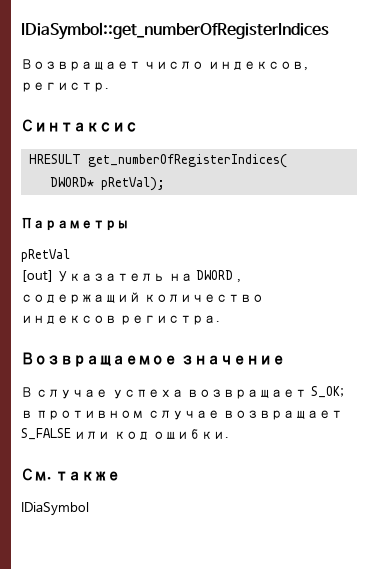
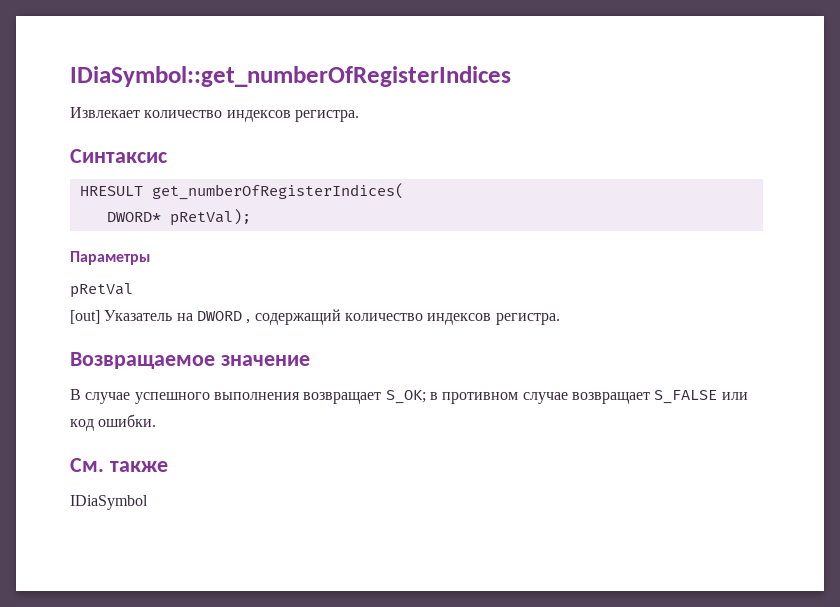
- Возвращает число индексов, регистр.
+ Извлекает количество индексов регистра.
- В случае успеха возвращает S_OK; в противном случае возвращает S_FALSE или код ошибки.
+ В случае успешного выполнения возвращает S_OK; в противном случае возвращает S_FALSE или код ошибки.

